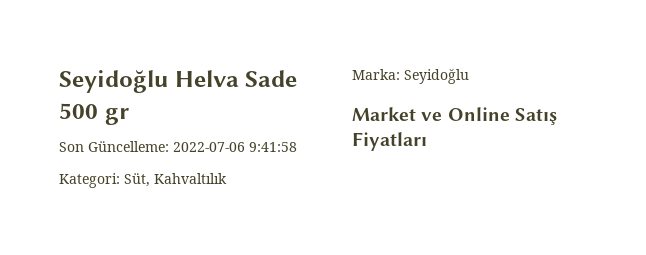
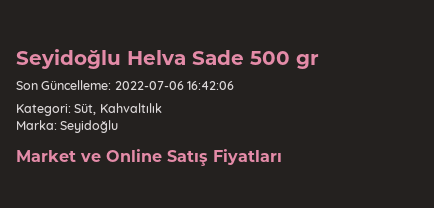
- Son Güncelleme: 2022-07-06 9:41:58
+ Son Güncelleme: 2022-07-06 16:42:06

